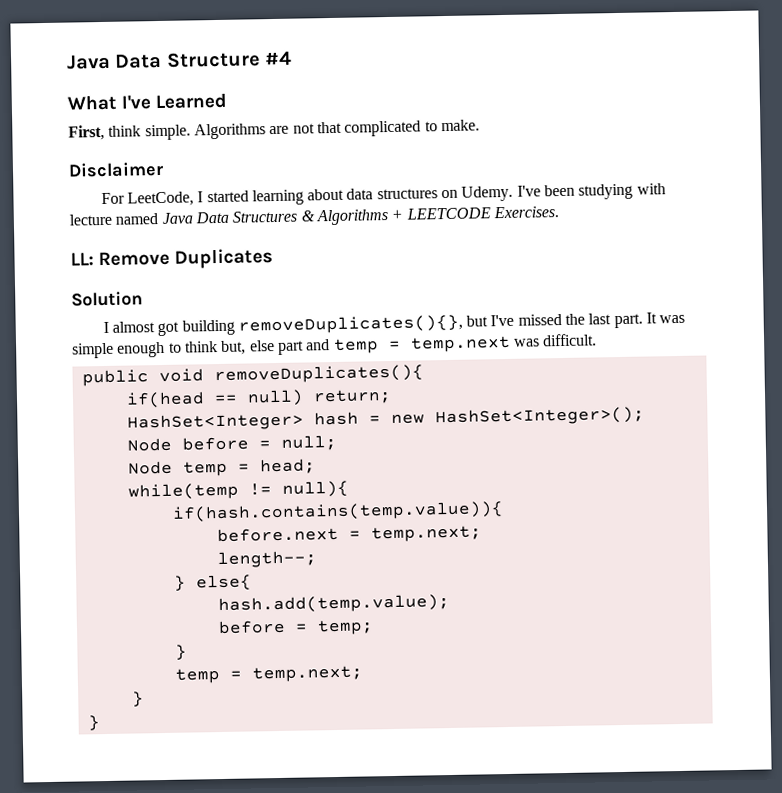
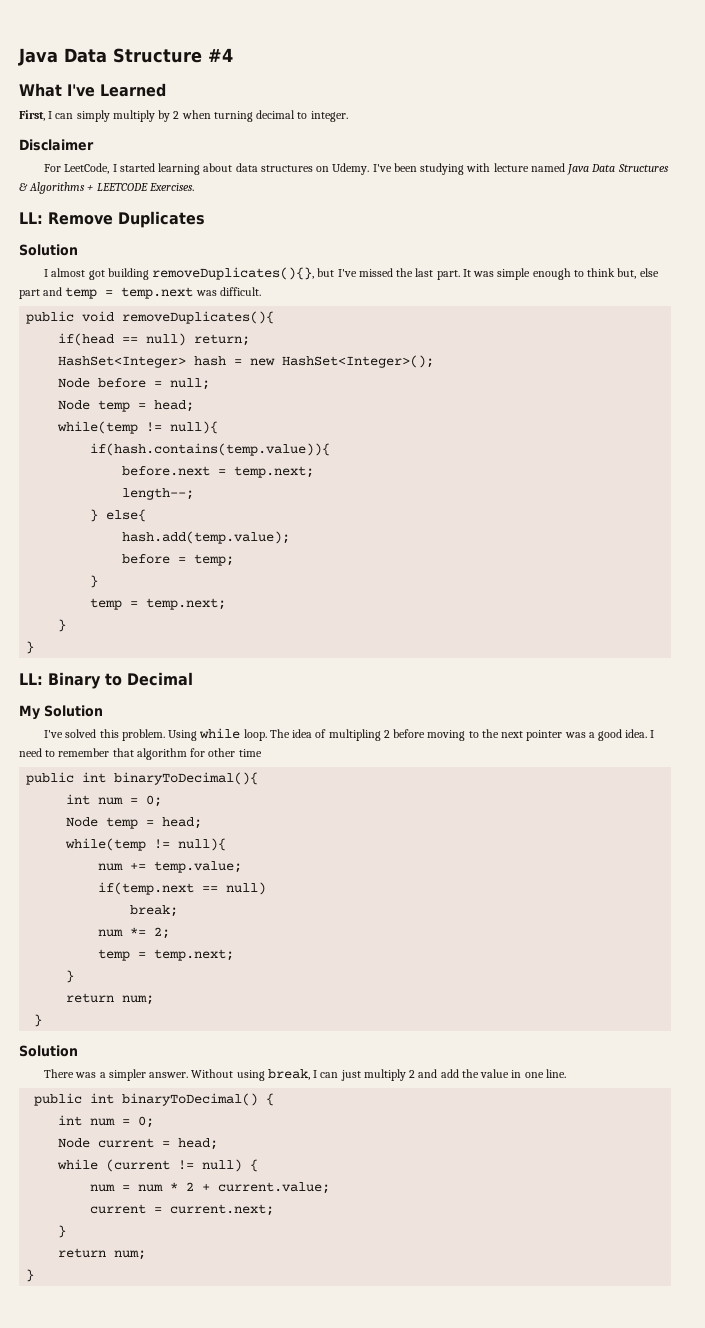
- First, think simple. Algorithms are not that complicated to make.
+ First, I can simply multiply by 2 when turning decimal to integer.
+ LL: Binary to Decimal
+ My Solution
+ I've solved this problem. Using while loop. The idea of multipling 2 before moving to the next pointer was a good idea. I need to remember that algorithm for other time
+ public int binaryToDecimal(){
+ int num = 0;
+ Node temp = head;
+ while(temp != null){
+ num += temp.value;
+ if(temp.next == null)
+ break;
+ num *= 2;
+ temp = temp.next;
+ }
+ return num;
+ }
+ Solution
+ There was a simpler answer. Without using break, I can just multiply 2 and add the value in one line.
+ public int binaryToDecimal() {
+ int num = 0;
+ Node current = head;
+ while (current != null) {
+ num = num * 2 + current.value;
+ current = current.next;
+ }
+ return num;
+ }

